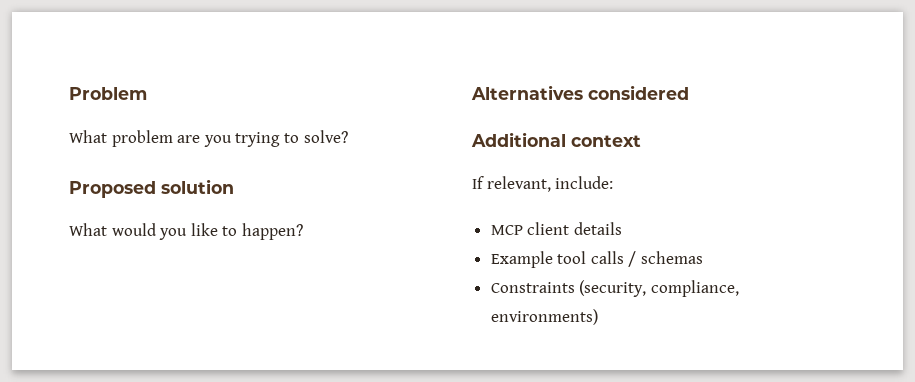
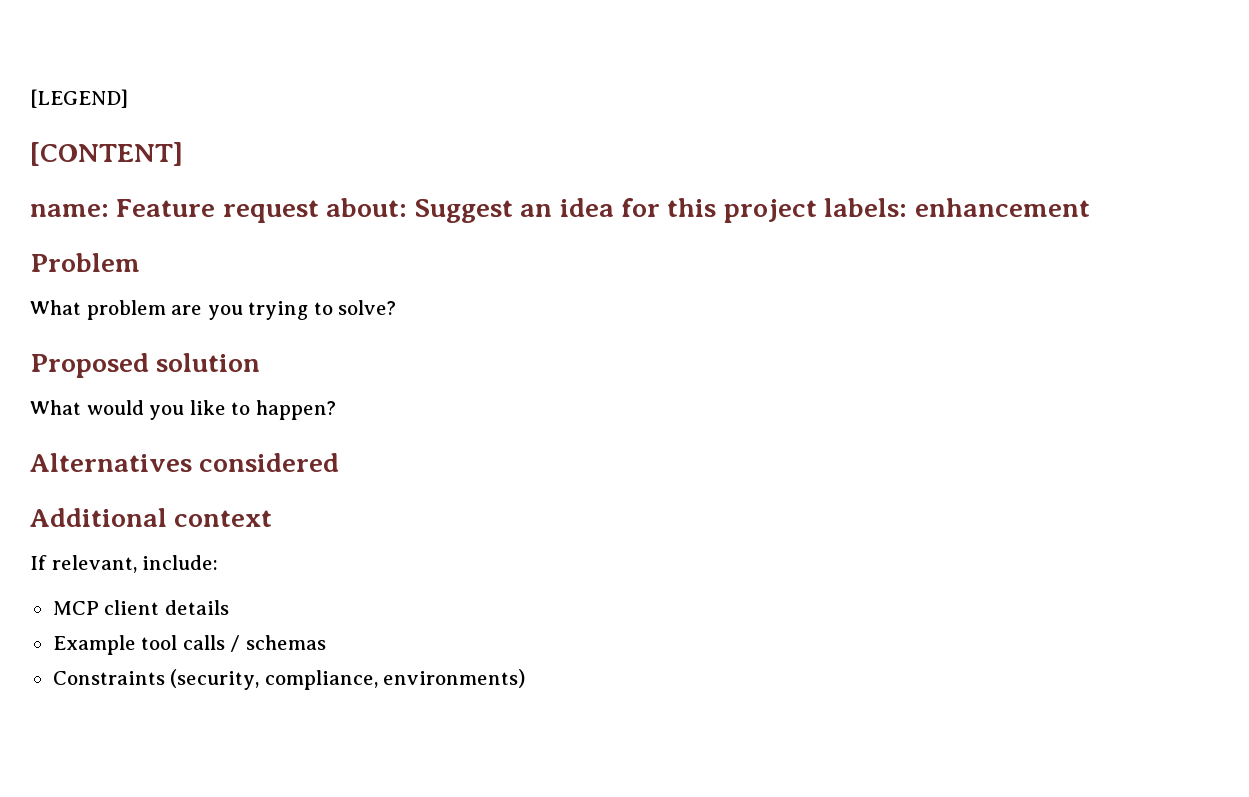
+ [LEGEND]
+ [CONTENT]
+ name: Feature request about: Suggest an idea for this project labels: enhancement

